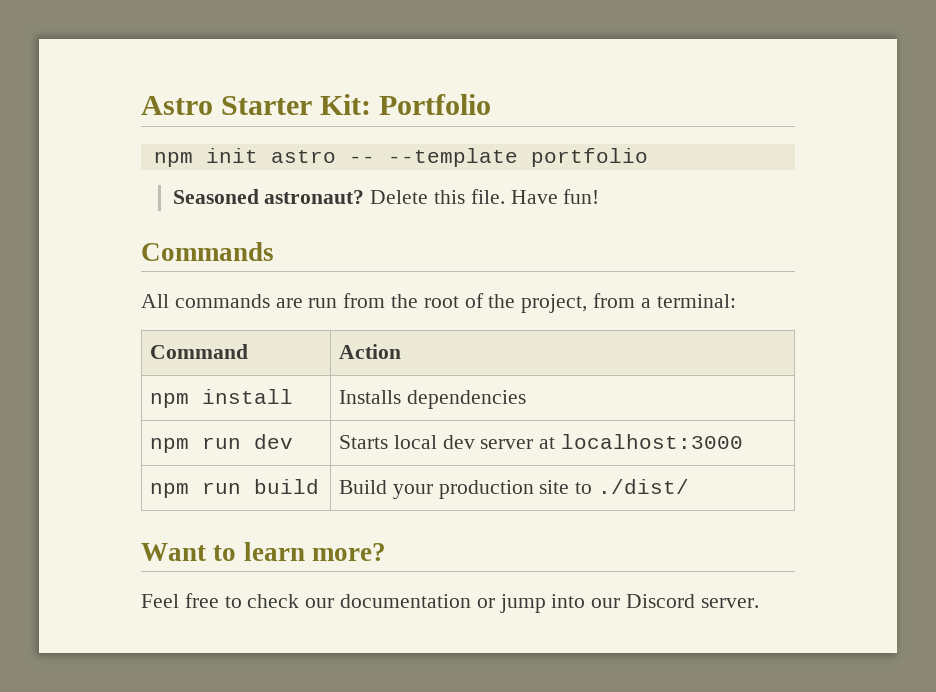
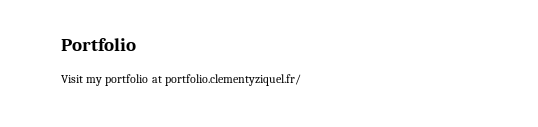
- Astro Starter Kit: Portfolio
- npm init astro -- --template portfolio
- Seasoned astronaut? Delete this file. Have fun!
- Commands
- All commands are run from the root of the project, from a terminal:
- Command | Action
- npm install | Installs dependencies
- npm run dev | Starts local dev server at localhost:3000
- npm run build | Build your production site to ./dist/
- Want to learn more?
- Feel free to check our documentation or jump into our Discord server.
+ Portfolio
+ Visit my portfolio at portfolio.clementyziquel.fr/

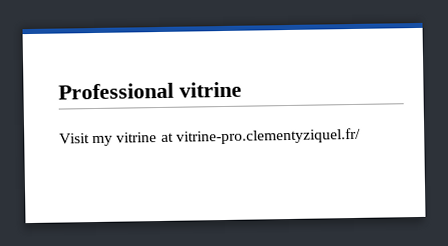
- Portfolio
+ Professional vitrine
- Visit my portfolio at portfolio.clementyziquel.fr/
+ Visit my vitrine at vitrine-pro.clementyziquel.fr/

